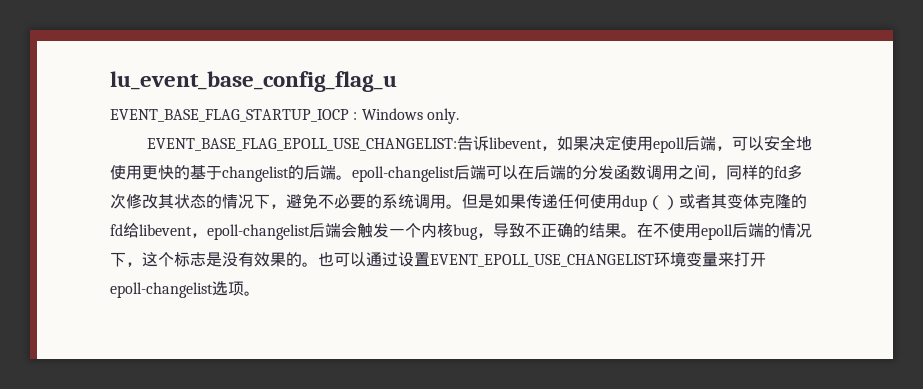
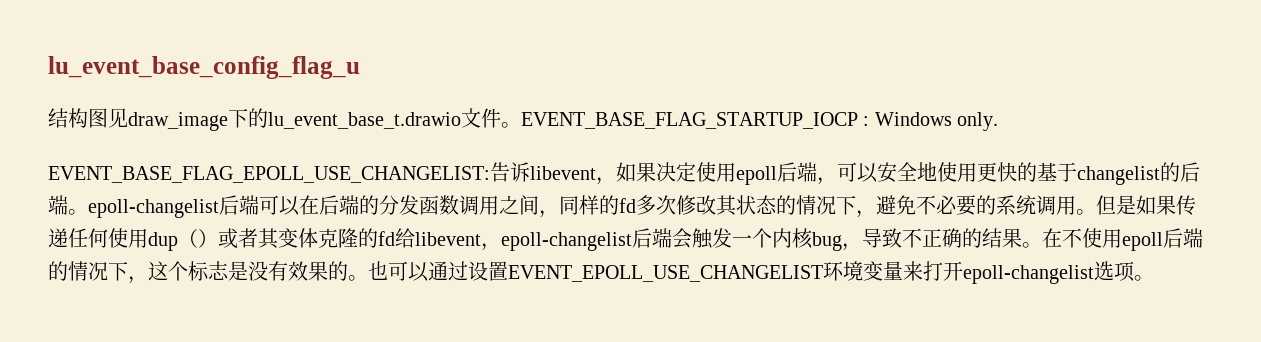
+ 结构图见draw_image下的lu_event_base_t.drawio文件。

